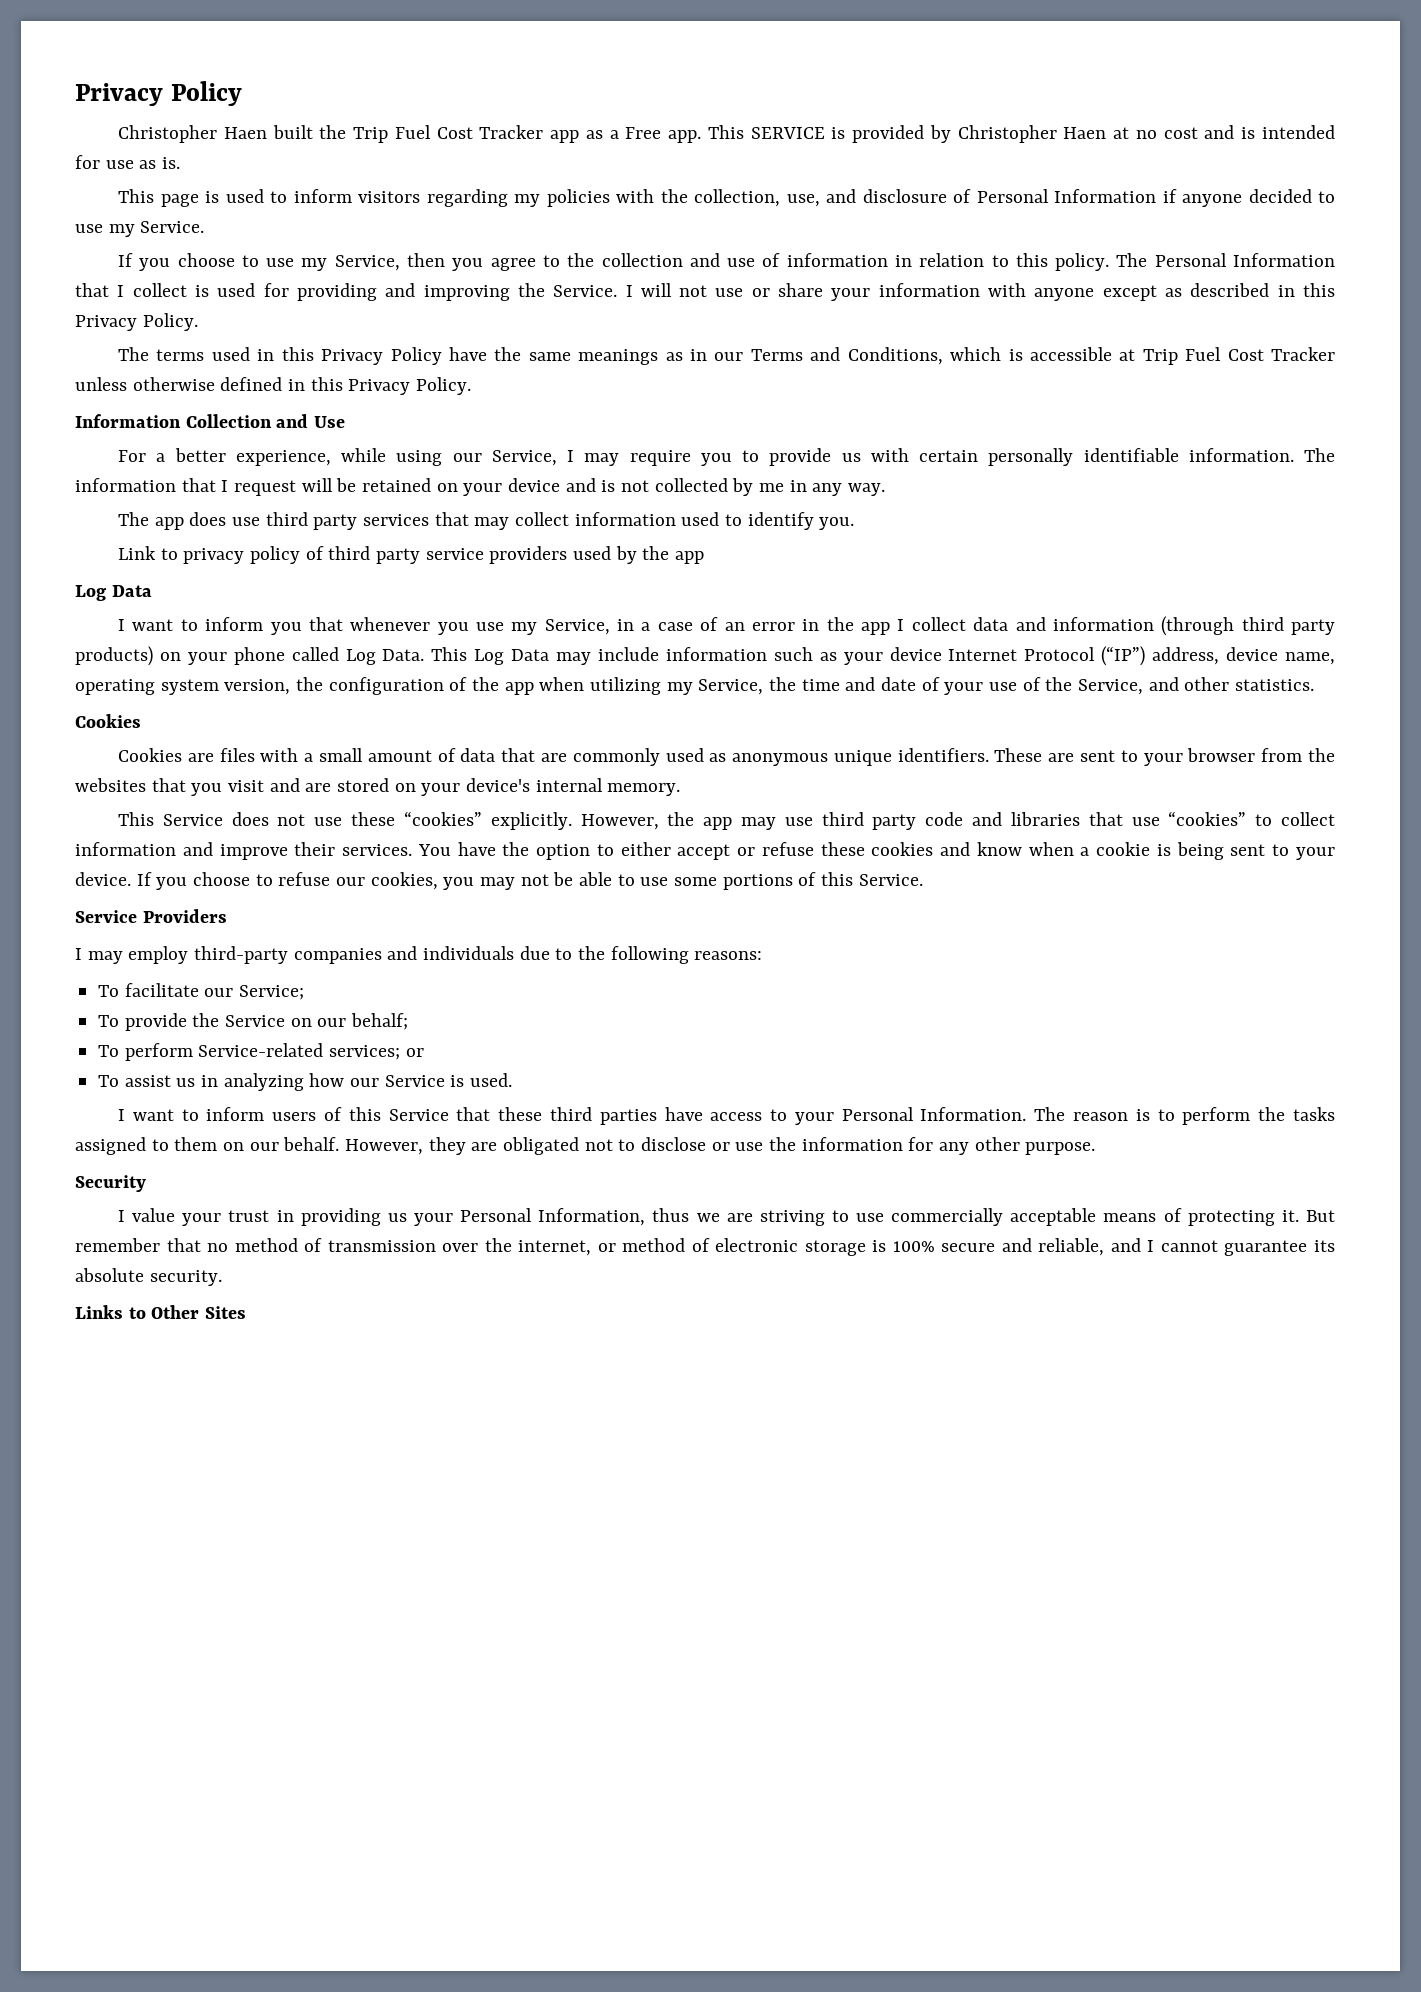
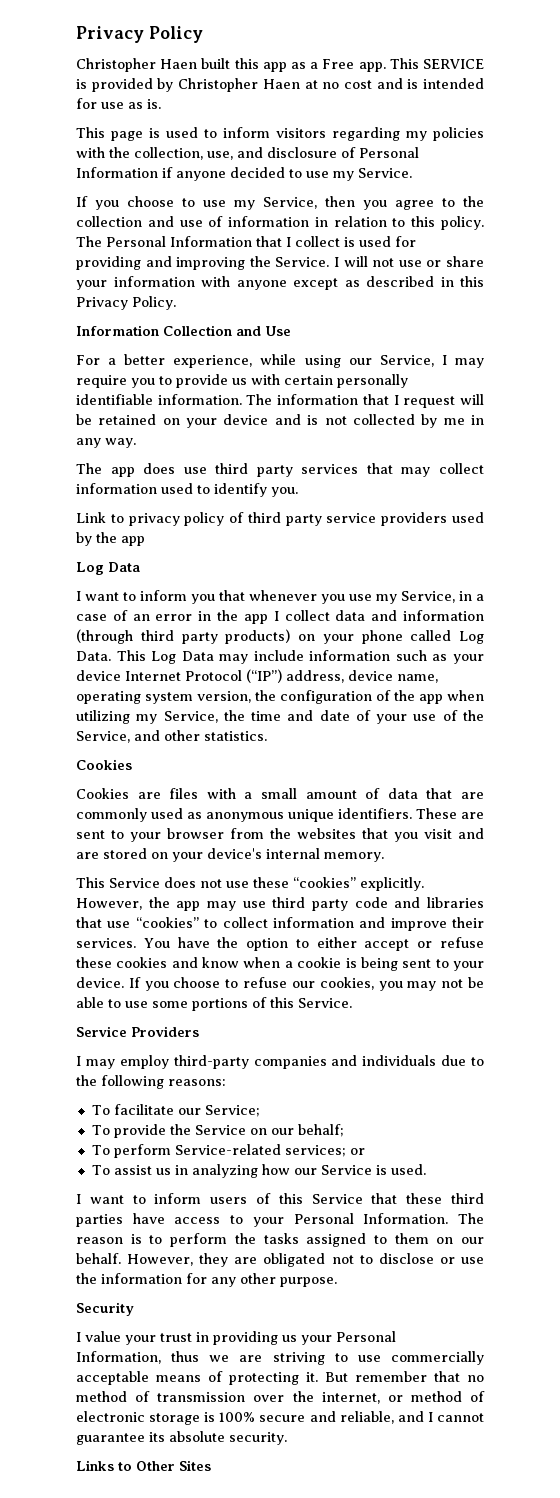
- Christopher Haen built the Trip Fuel Cost Tracker app as a Free app.
+ Christopher Haen built this app as a Free app.
- The terms used in this Privacy Policy have the same meanings as in our Terms and Conditions, which is accessible at Trip Fuel Cost Tracker unless otherwise defined in this Privacy Policy.

